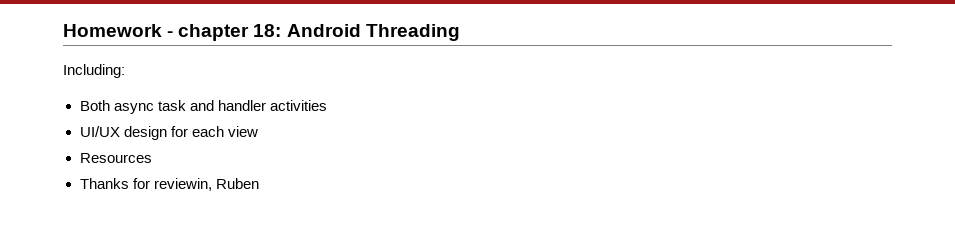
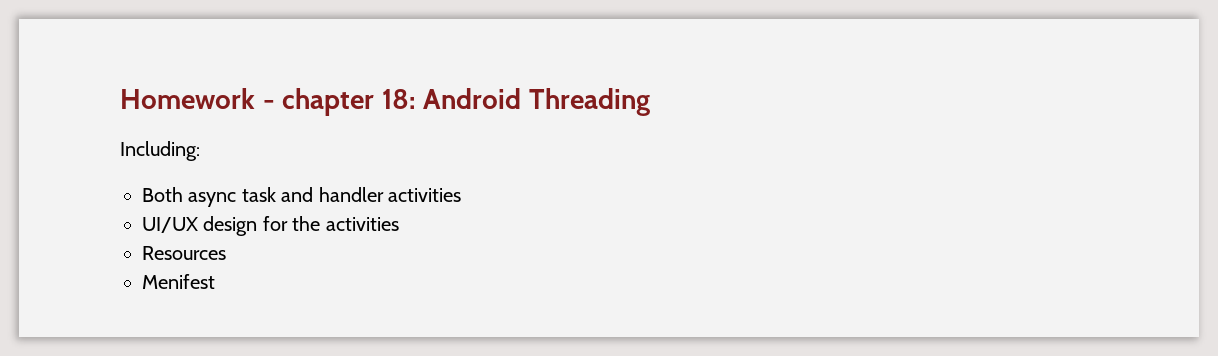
- UI/UX design for each view
+ UI/UX design for the activities
- Thanks for reviewin, Ruben
+ Menifest

